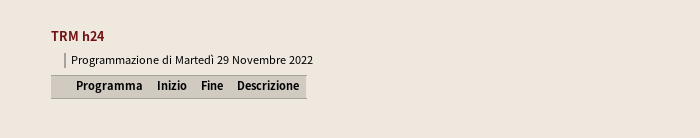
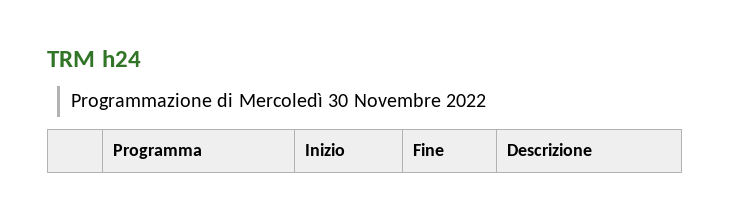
- Programmazione di Martedì 29 Novembre 2022
+ Programmazione di Mercoledì 30 Novembre 2022

